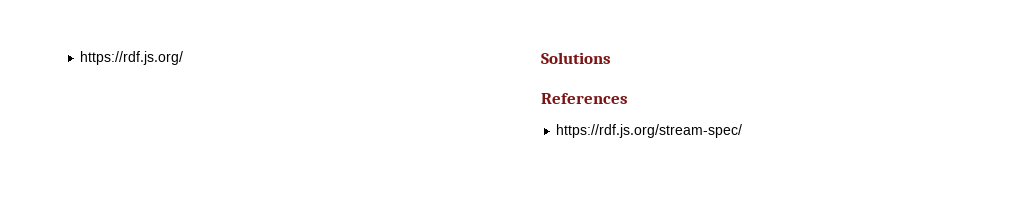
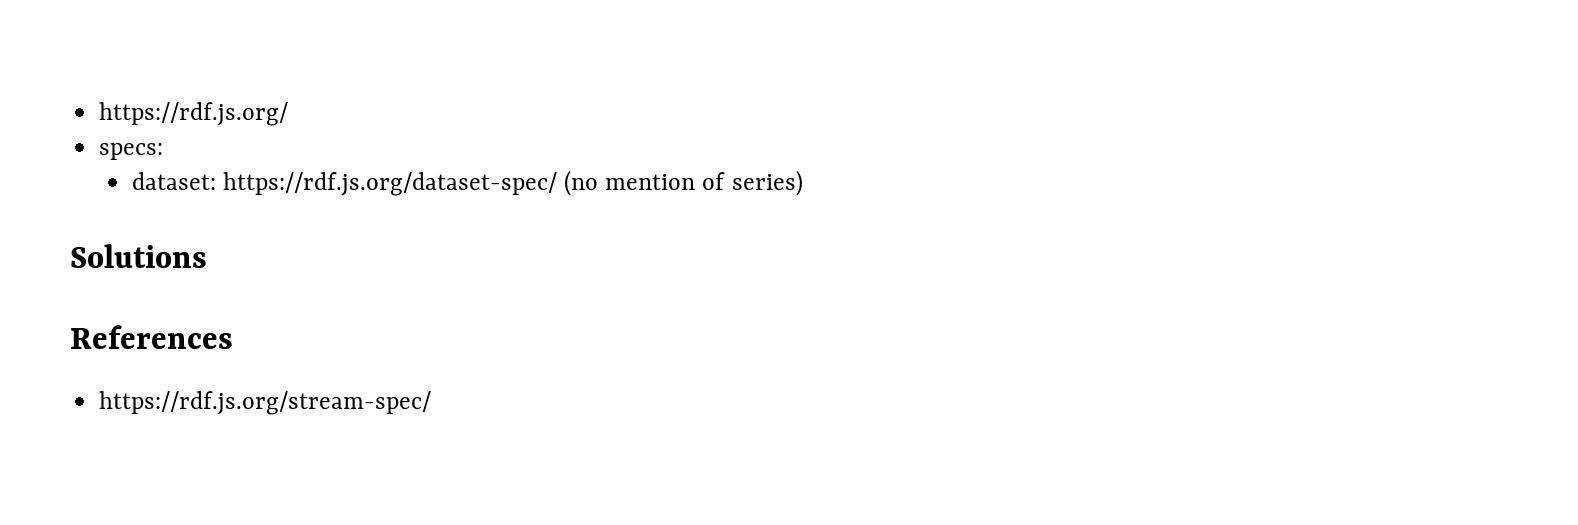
+ specs:
+ dataset: https://rdf.js.org/dataset-spec/ (no mention of series)

